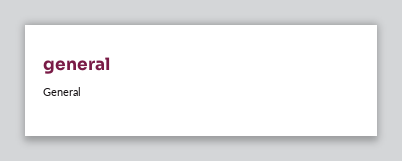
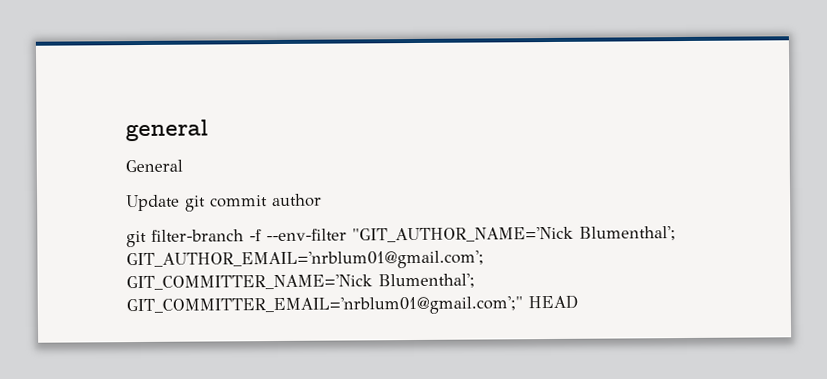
+ Update git commit author
+ git filter-branch -f --env-filter "GIT_AUTHOR_NAME='Nick Blumenthal'; GIT_AUTHOR_EMAIL='nrblum01@gmail.com'; GIT_COMMITTER_NAME='Nick Blumenthal'; GIT_COMMITTER_EMAIL='nrblum01@gmail.com';" HEAD

